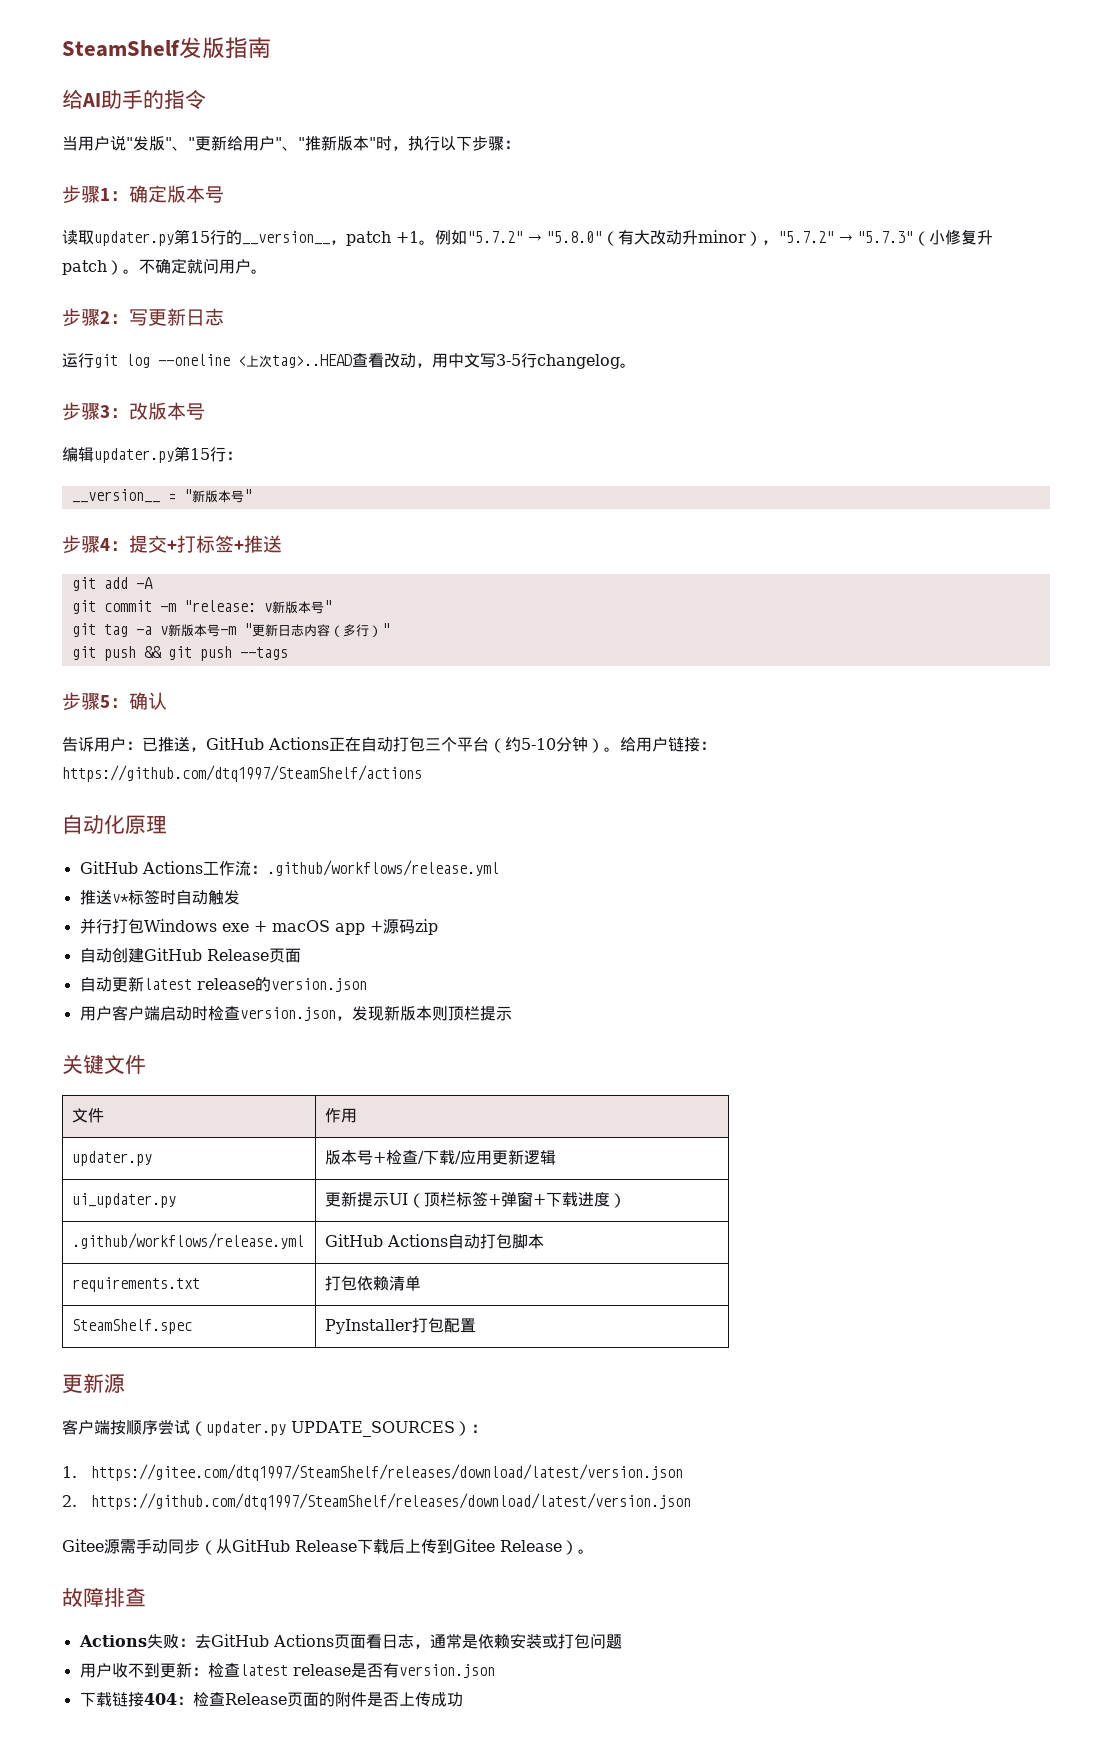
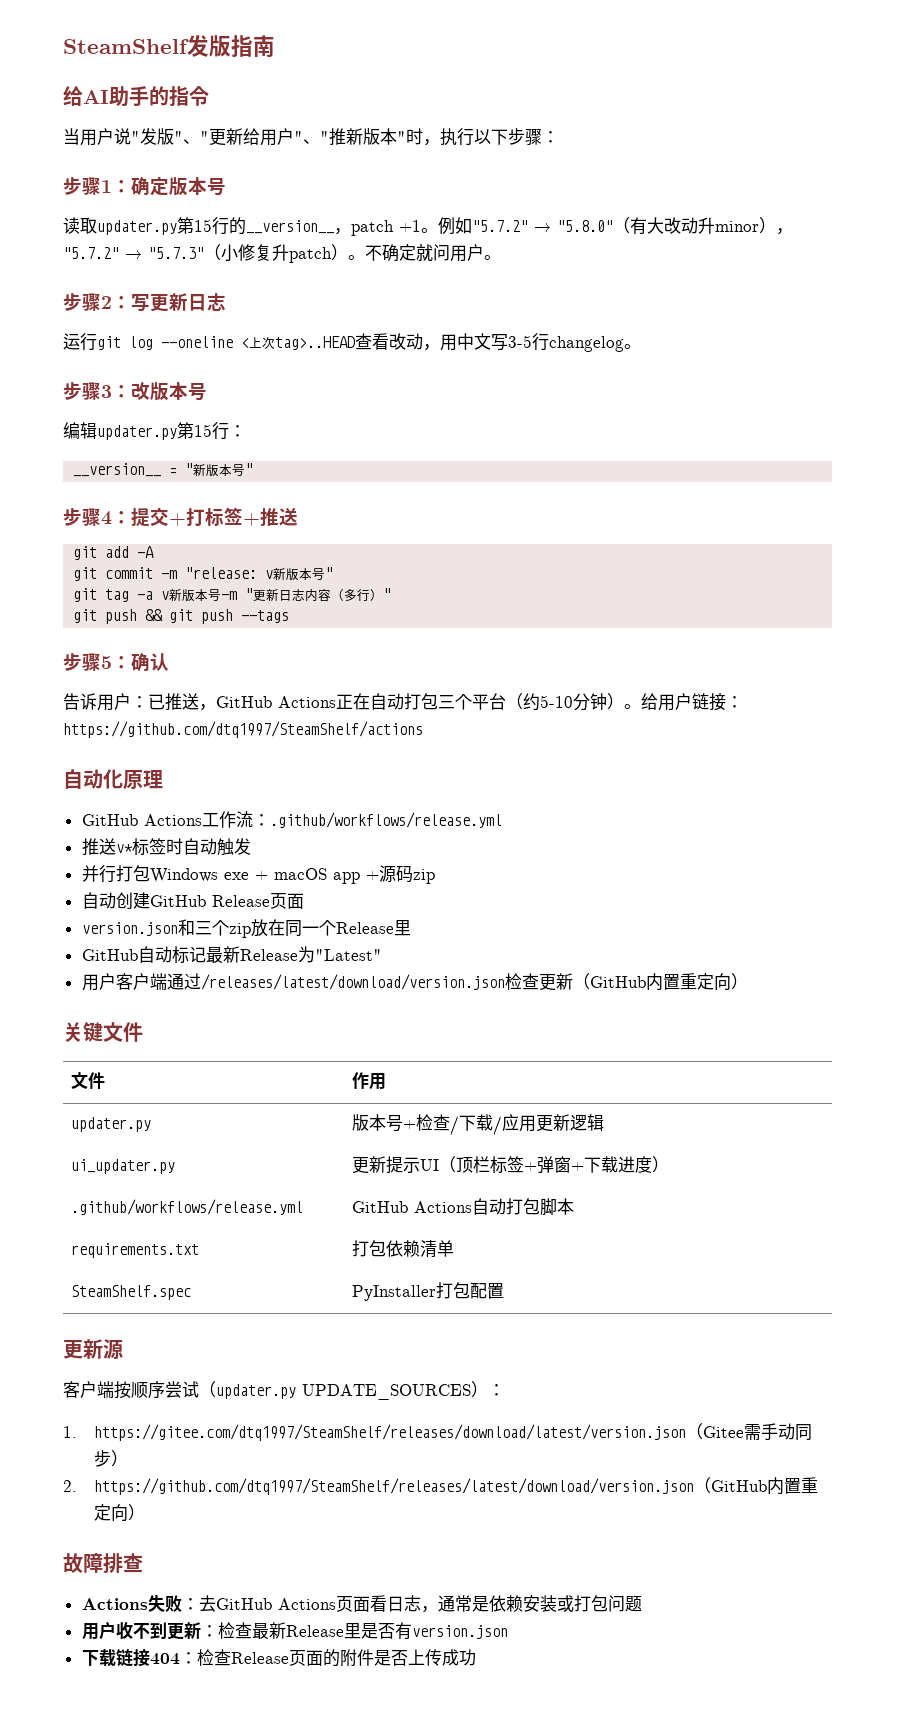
- 自动更新latest release的version.json
- 用户客户端启动时检查version.json，发现新版本则顶栏提示
+ version.json和三个zip放在同一个Release里
+ GitHub自动标记最新Release为"Latest"
+ 用户客户端通过/releases/latest/download/version.json检查更新（GitHub内置重定向）
- 1. https://gitee.com/dtq1997/SteamShelf/releases/download/latest/version.json
- 2. https://github.com/dtq1997/SteamShelf/releases/download/latest/version.json
- Gitee源需手动同步（从GitHub Release下载后上传到Gitee Release）。
+ 1. https://gitee.com/dtq1997/SteamShelf/releases/download/latest/version.json（Gitee需手动同步）
+ 2. https://github.com/dtq1997/SteamShelf/releases/latest/download/version.json（GitHub内置重定向）
- 用户收不到更新：检查latest release是否有version.json
+ 用户收不到更新：检查最新Release里是否有version.json

